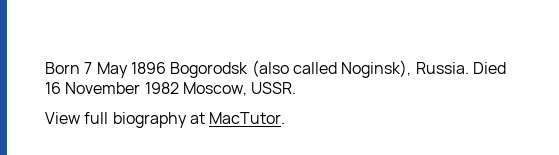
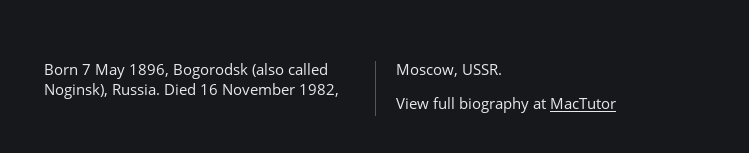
- Born 7 May 1896 Bogorodsk (also called Noginsk), Russia.
+ Born 7 May 1896, Bogorodsk (also called Noginsk), Russia.
- Died 16 November 1982 Moscow, USSR.
+ Died 16 November 1982, Moscow, USSR.
- View full biography at MacTutor.
+ View full biography at MacTutor

